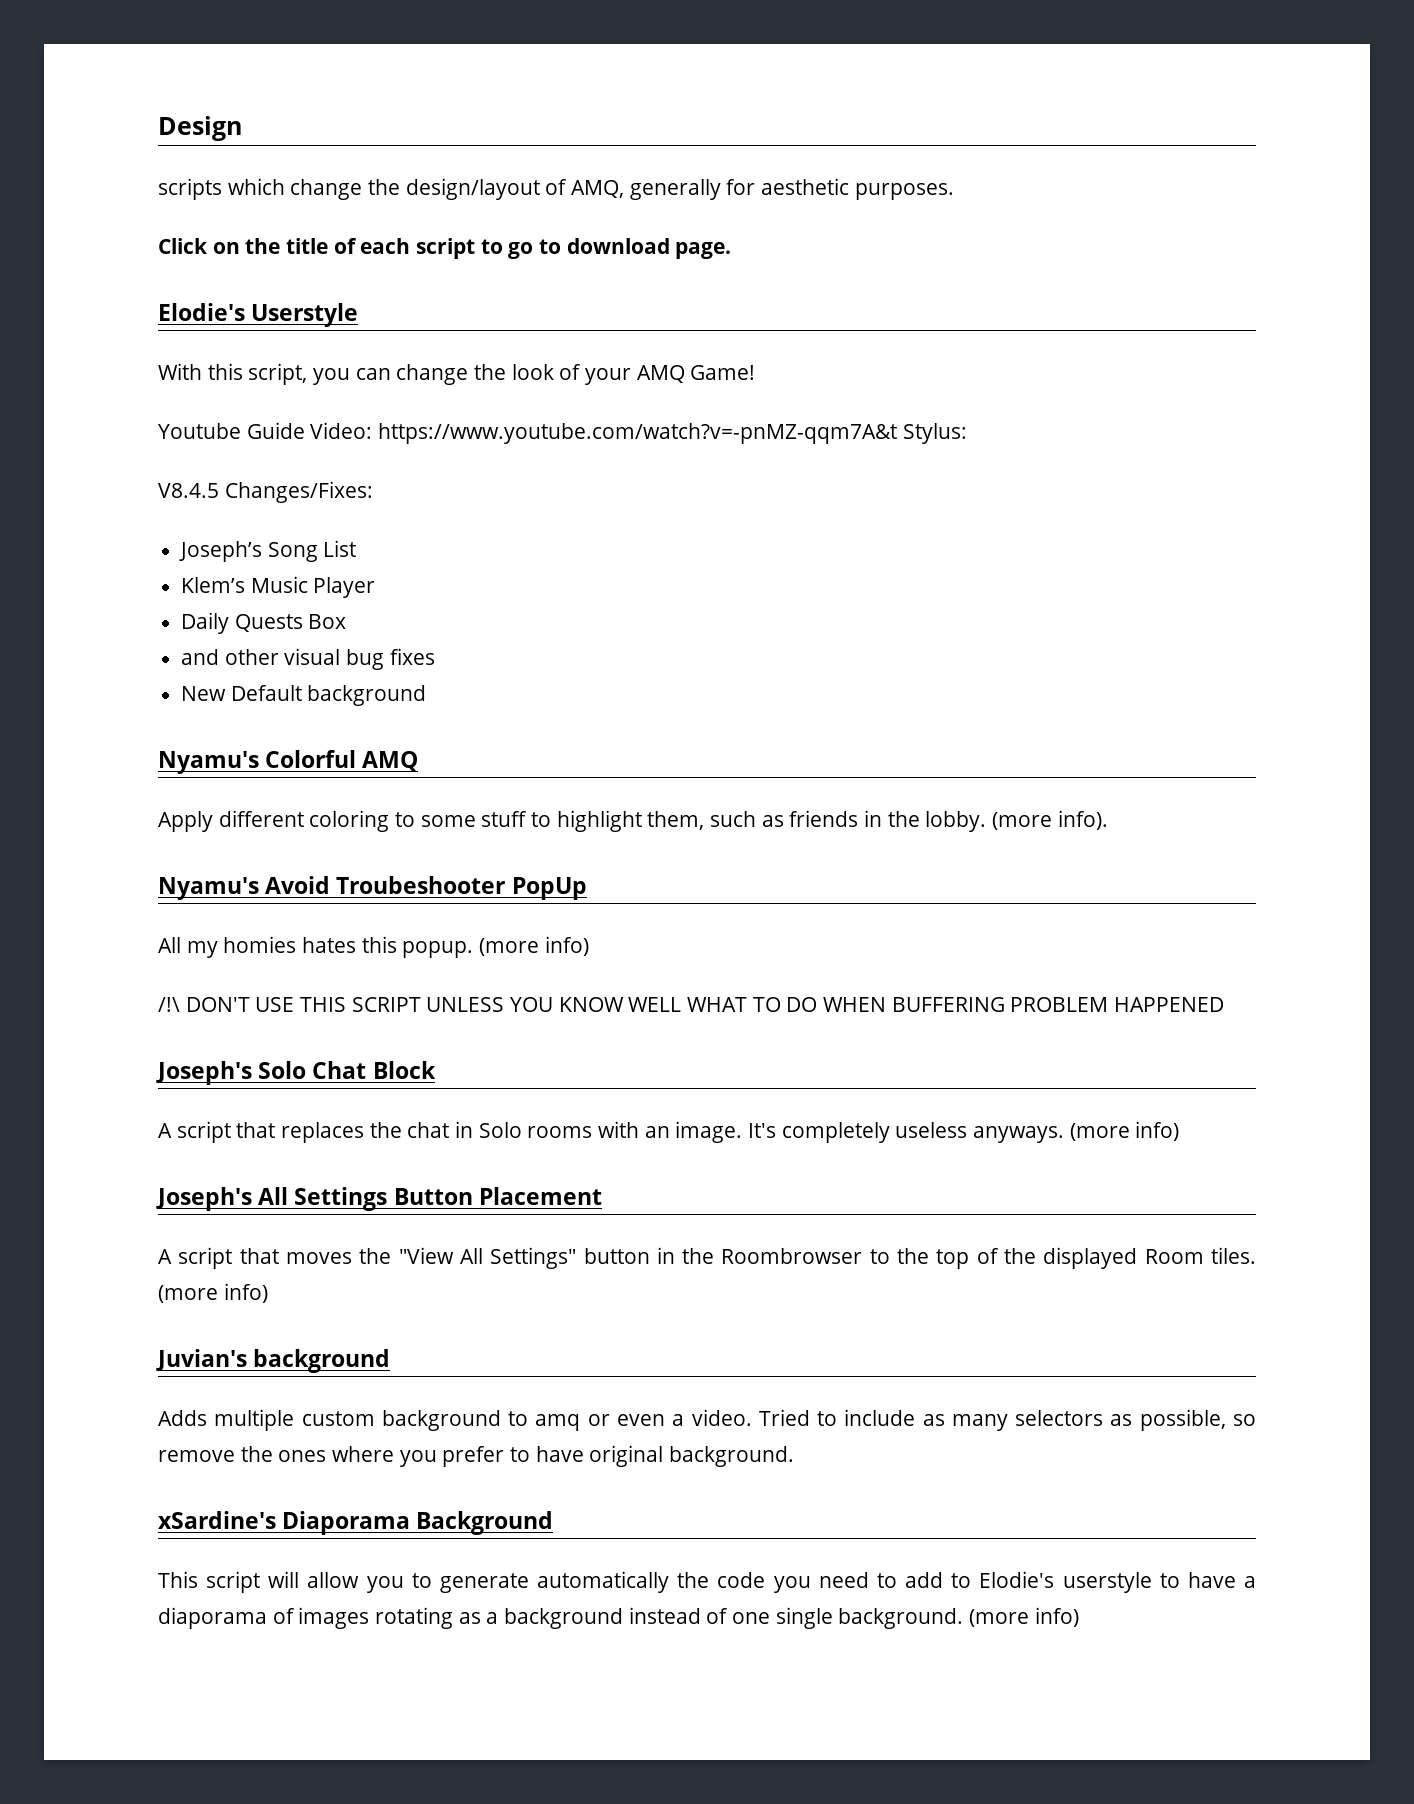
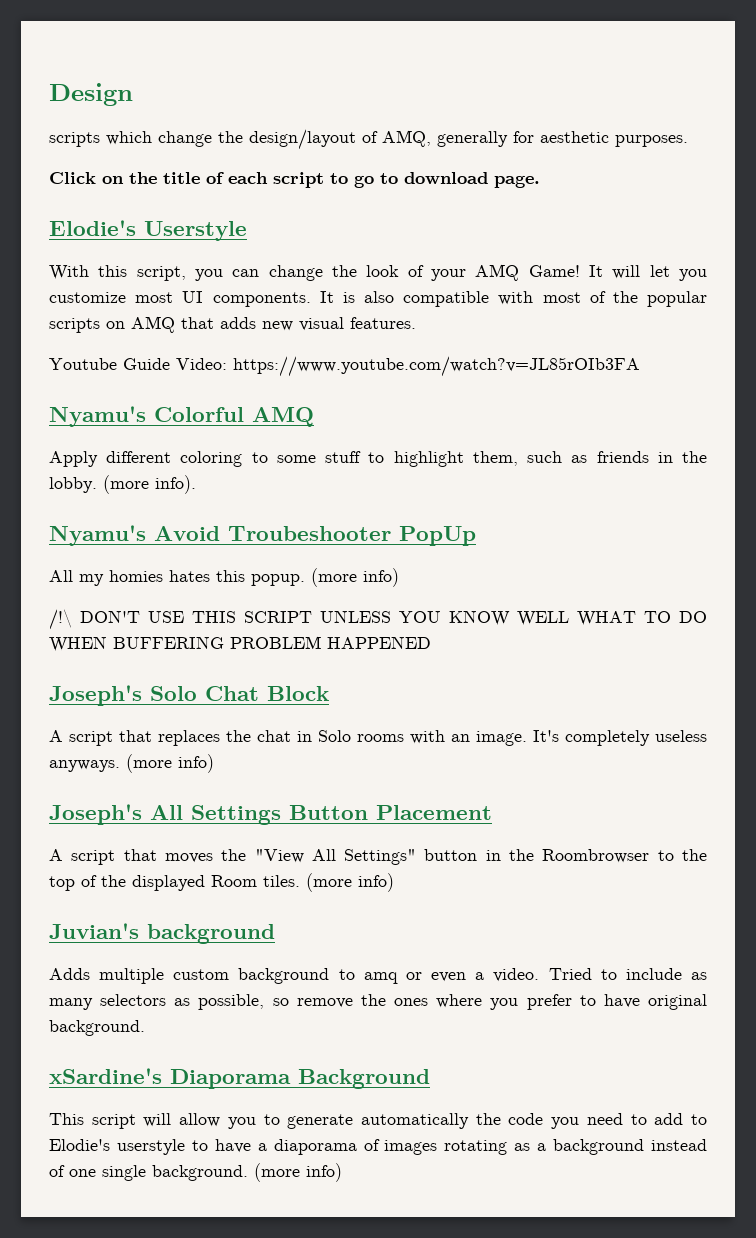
- With this script, you can change the look of your AMQ Game!
- Youtube Guide Video: https://www.youtube.com/watch?v=-pnMZ-qqm7A&t Stylus:
- V8.4.5 Changes/Fixes:
- Joseph’s Song List
- Klem’s Music Player
- Daily Quests Box
- and other visual bug fixes
- New Default background
+ With this script, you can change the look of your AMQ Game! It will let you customize most UI components. It is also compatible with most of the popular scripts on AMQ that adds new visual features.
+ Youtube Guide Video: https://www.youtube.com/watch?v=JL85rOIb3FA

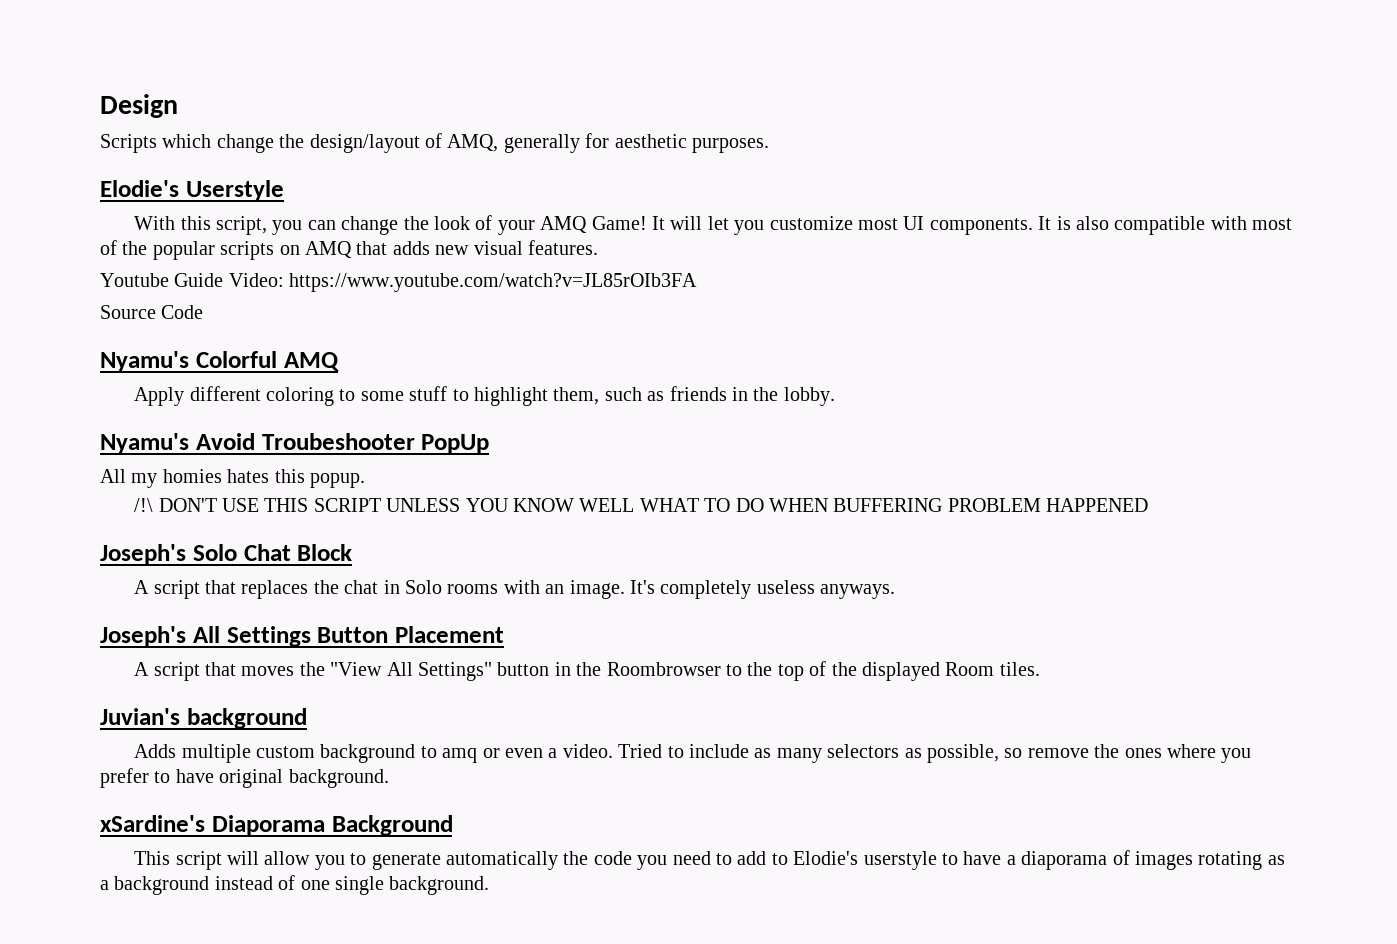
- scripts which change the design/layout of AMQ, generally for aesthetic purposes.
+ Scripts which change the design/layout of AMQ, generally for aesthetic purposes.
- Click on the title of each script to go to download page.
+ Source Code
- (more info).
- All my homies hates this popup. (more info)
+ All my homies hates this popup.
- It's completely useless anyways. (more info)
+ It's completely useless anyways.
- A script that moves the "View All Settings" button in the Roombrowser to the top of the displayed Room tiles. (more info)
+ A script that moves the "View All Settings" button in the Roombrowser to the top of the displayed Room tiles.
- This script will allow you to generate automatically the code you need to add to Elodie's userstyle to have a diaporama of images rotating as a background instead of one single background. (more info)
+ This script will allow you to generate automatically the code you need to add to Elodie's userstyle to have a diaporama of images rotating as a background instead of one single background.

